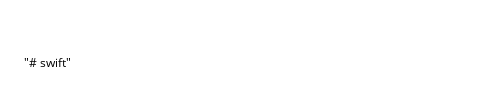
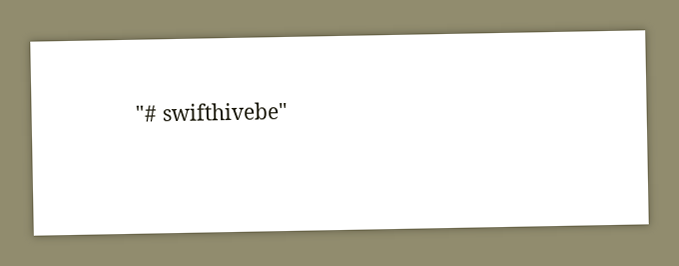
- "# swift"
+ "# swifthivebe"

